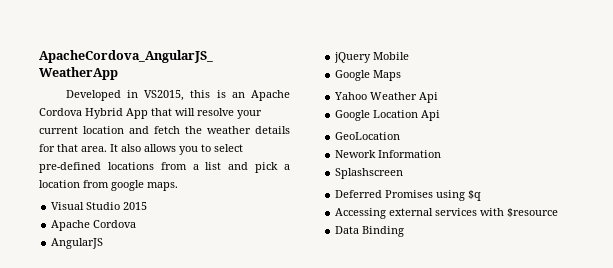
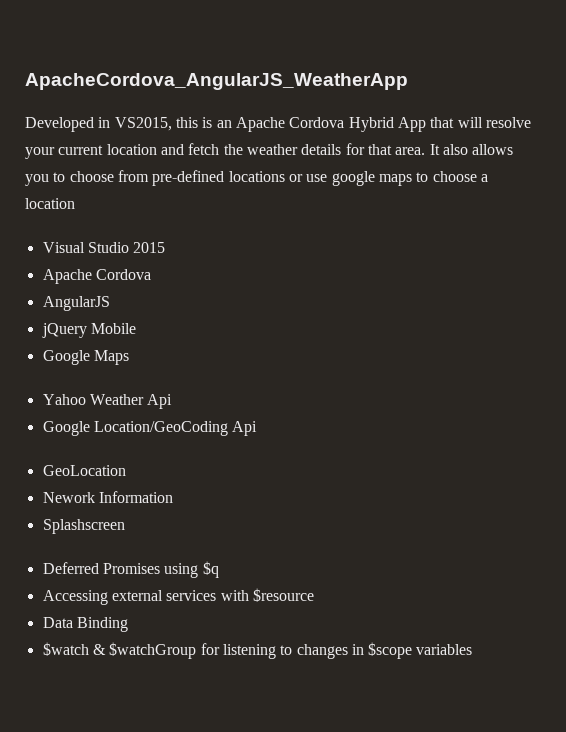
- It also allows you to select pre-defined locations from a list and pick a location from google maps.
+ It also allows you to choose from pre-defined locations or use google maps to choose a location
- Google Location Api
+ Google Location/GeoCoding Api
+ $watch & $watchGroup for listening to changes in $scope variables

